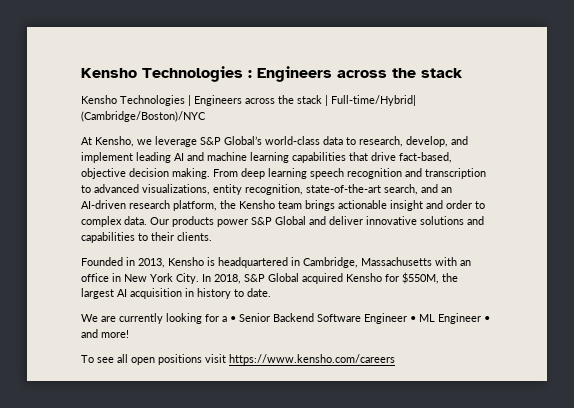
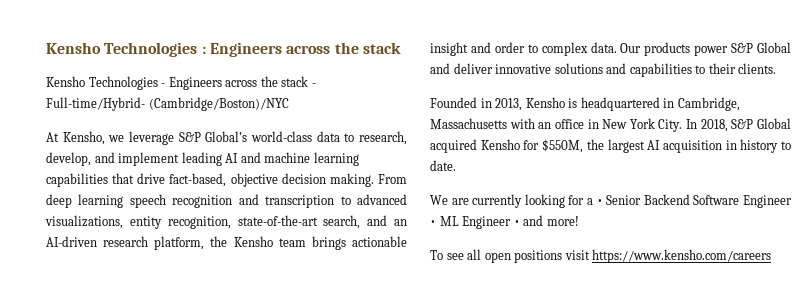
- Kensho Technologies | Engineers across the stack | Full-time/Hybrid| (Cambridge/Boston)/NYC
+ Kensho Technologies - Engineers across the stack - Full-time/Hybrid- (Cambridge/Boston)/NYC

